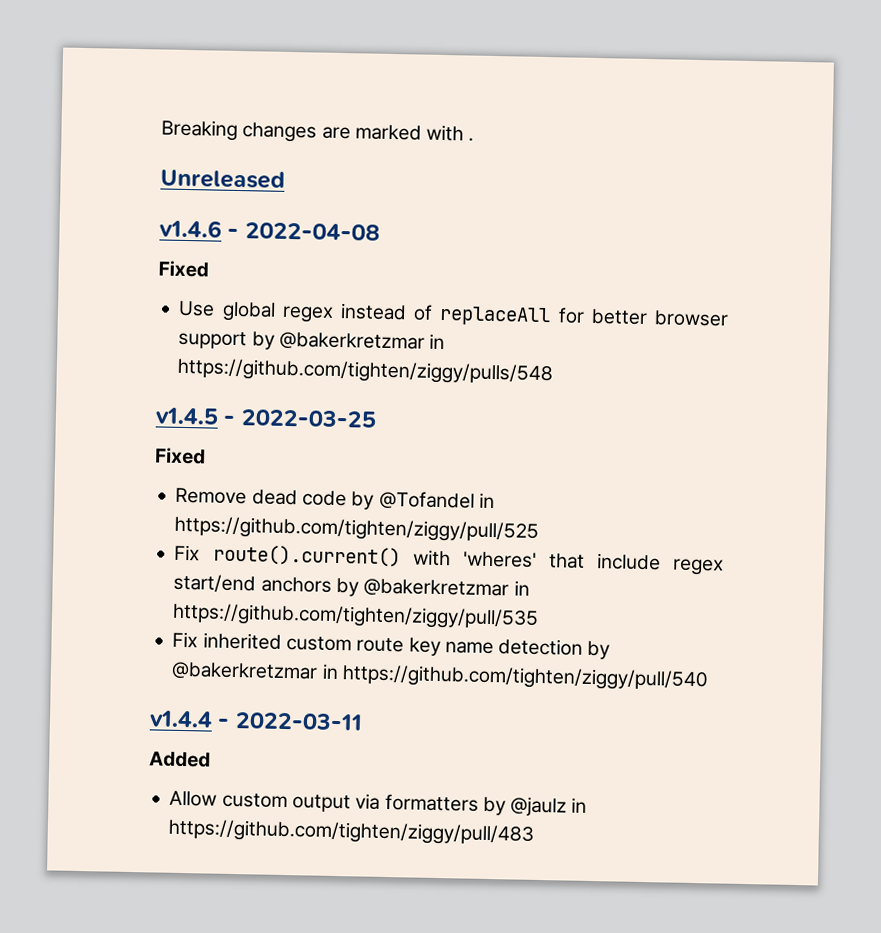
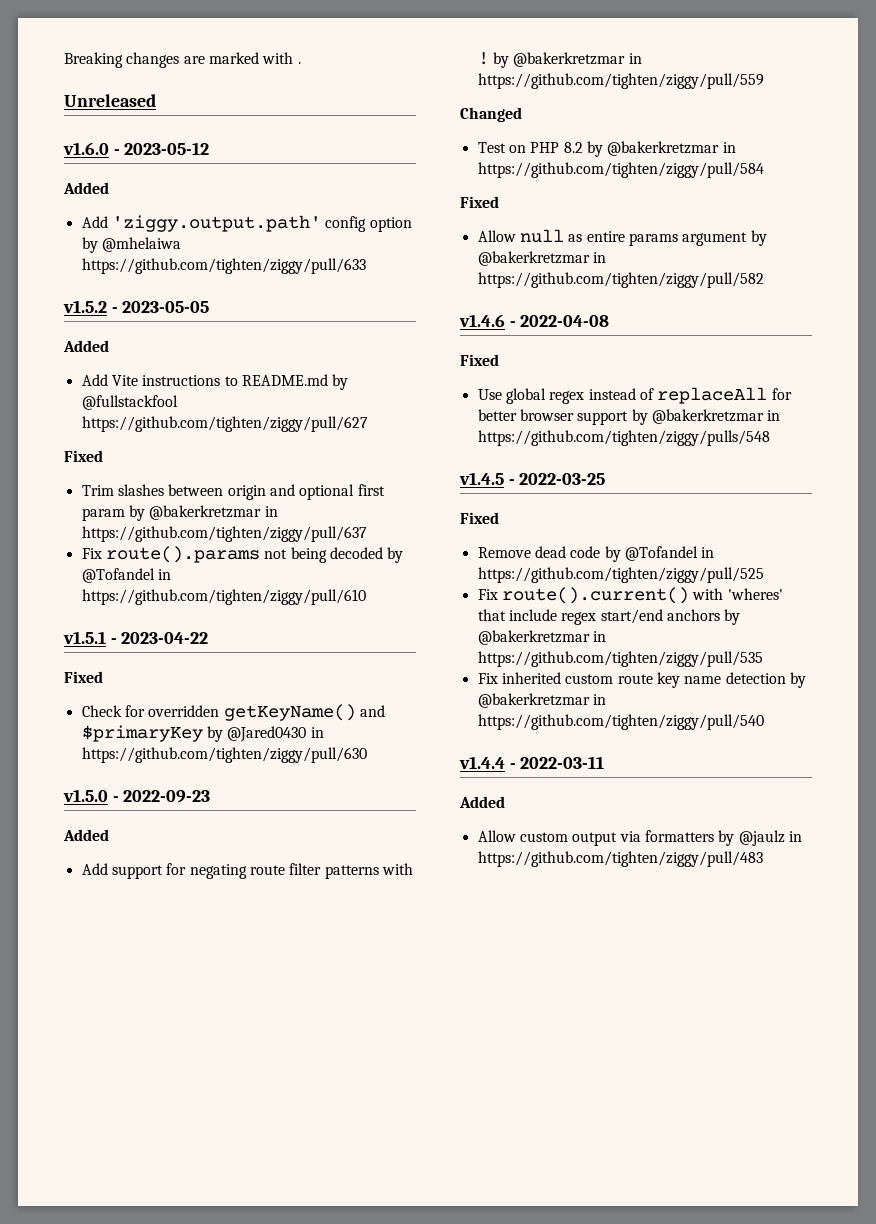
+ v1.6.0 - 2023-05-12
+ Added
+ Add 'ziggy.output.path' config option by @mhelaiwa https://github.com/tighten/ziggy/pull/633
+ v1.5.2 - 2023-05-05
+ Added
+ Add Vite instructions to README.md by @fullstackfool https://github.com/tighten/ziggy/pull/627
+ Fixed
+ Trim slashes between origin and optional first param by @bakerkretzmar in https://github.com/tighten/ziggy/pull/637
+ Fix route().params not being decoded by @Tofandel in https://github.com/tighten/ziggy/pull/610
+ v1.5.1 - 2023-04-22
+ Fixed
+ Check for overridden getKeyName() and $primaryKey by @Jared0430 in https://github.com/tighten/ziggy/pull/630
+ v1.5.0 - 2022-09-23
+ Added
+ Add support for negating route filter patterns with ! by @bakerkretzmar in https://github.com/tighten/ziggy/pull/559
+ Changed
+ Test on PHP 8.2 by @bakerkretzmar in https://github.com/tighten/ziggy/pull/584
+ Fixed
+ Allow null as entire params argument by @bakerkretzmar in https://github.com/tighten/ziggy/pull/582

